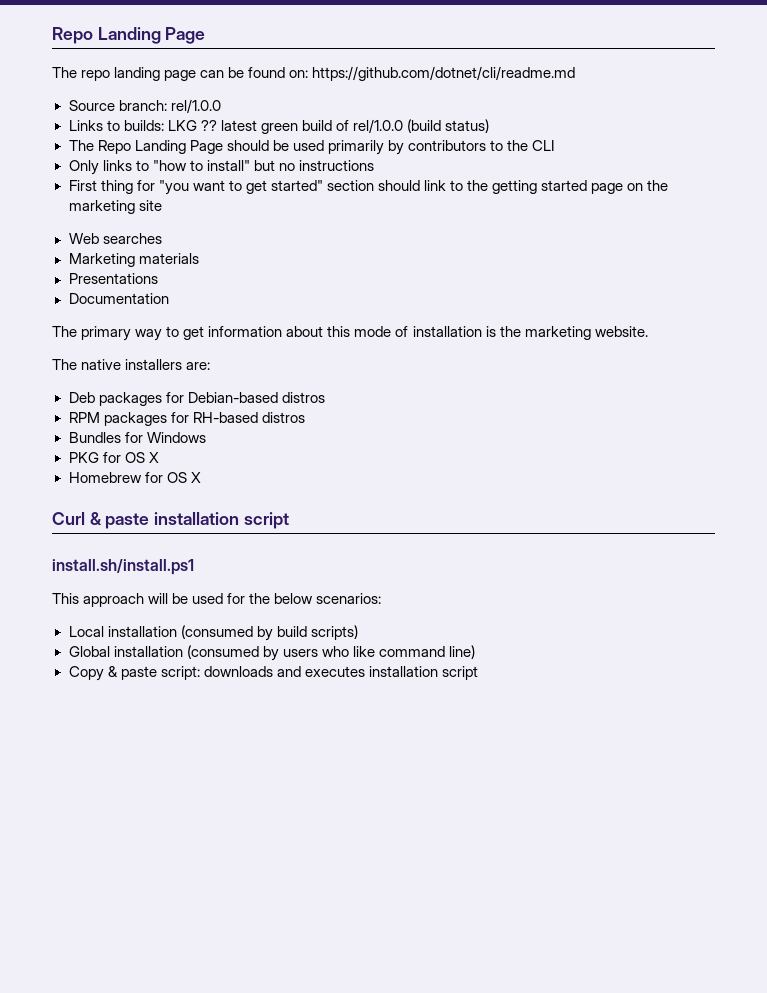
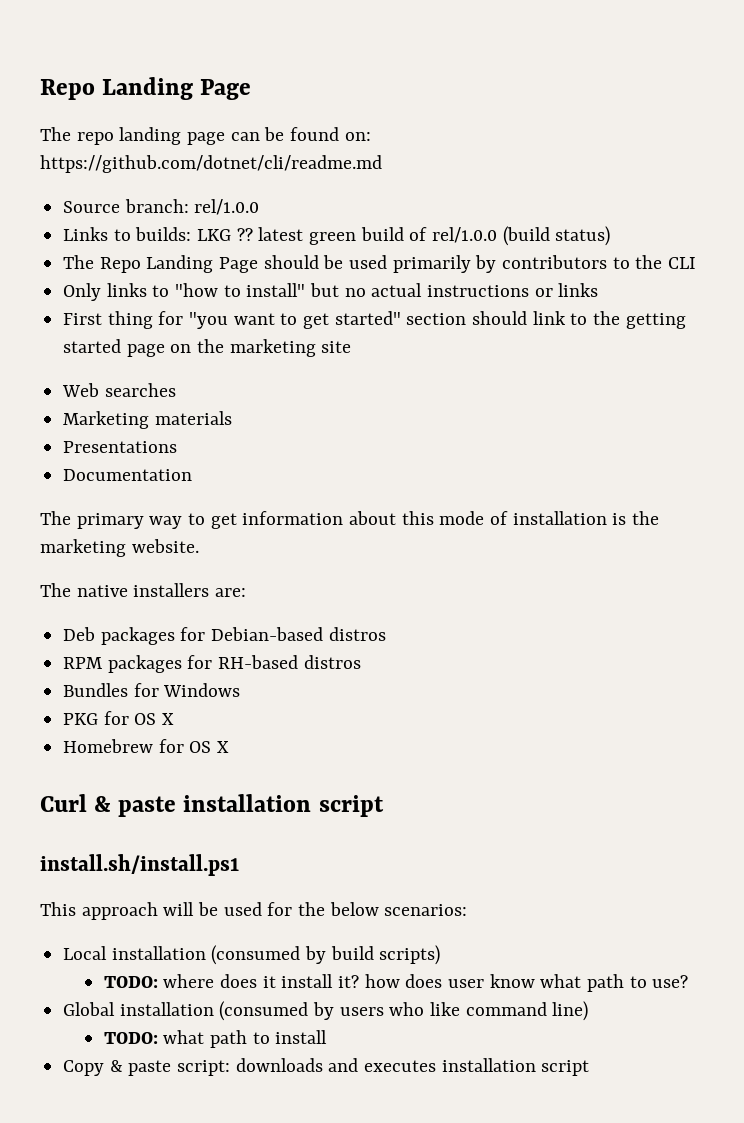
- Only links to "how to install" but no instructions
+ Only links to "how to install" but no actual instructions or links
+ TODO: where does it install it? how does user know what path to use?
+ TODO: what path to install

